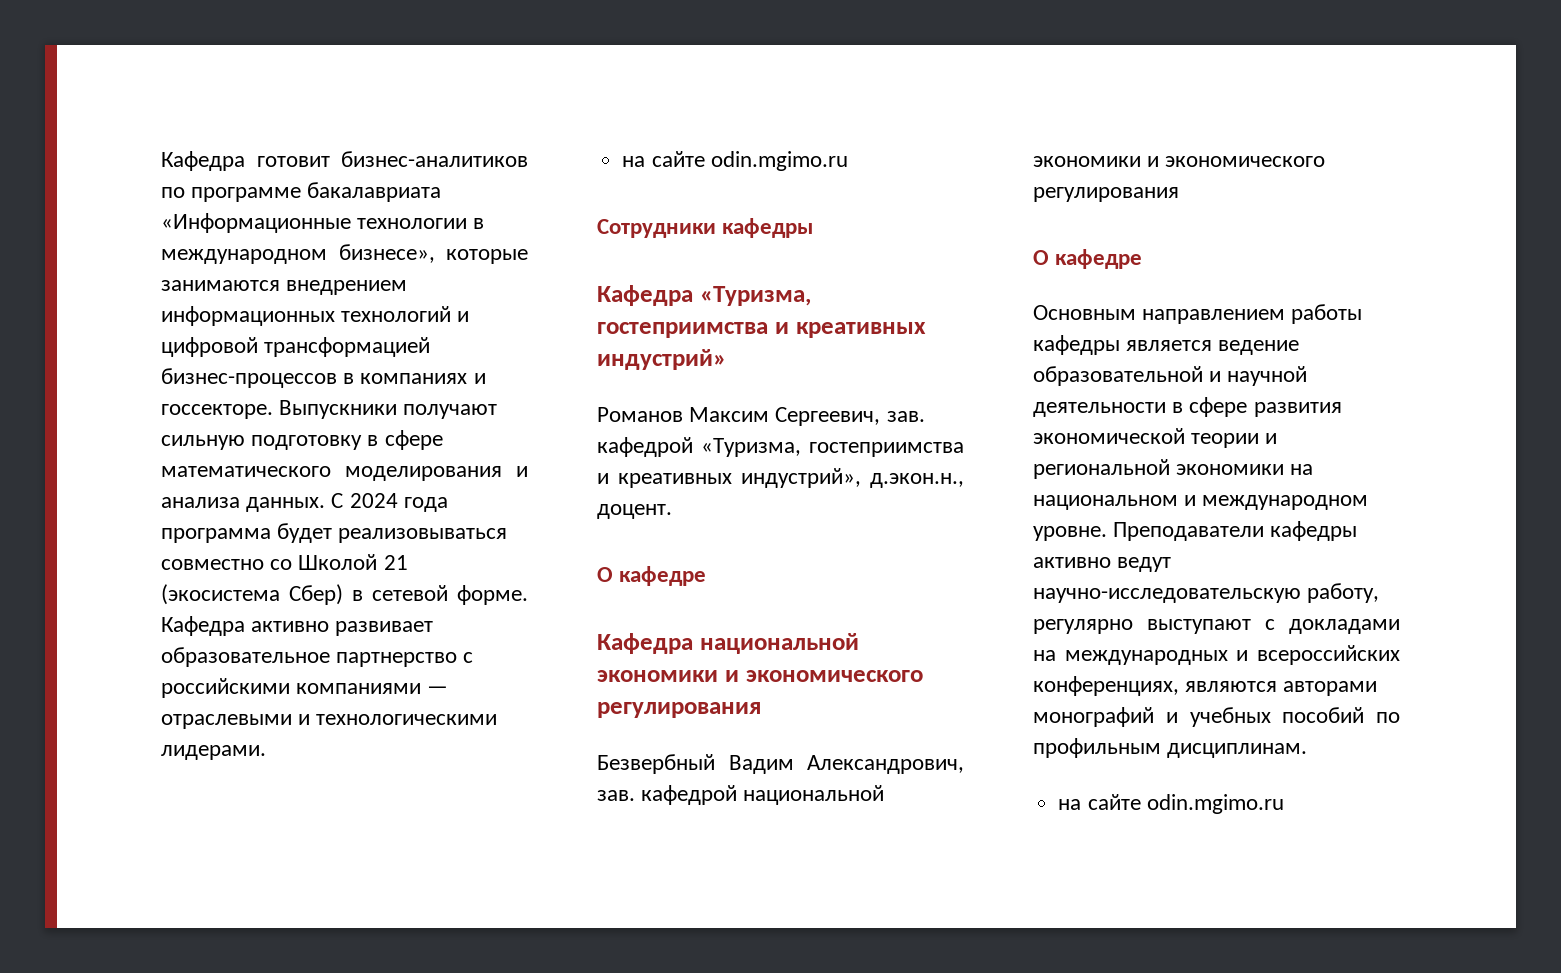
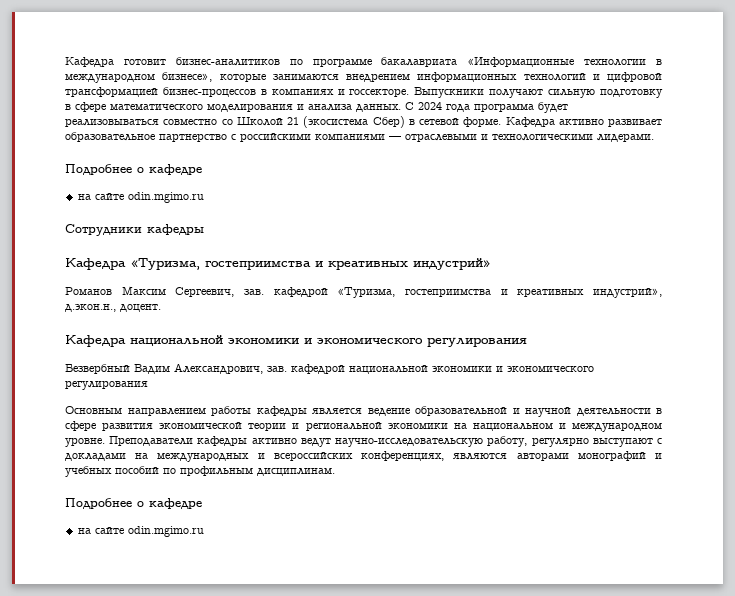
  Кафедра активно развивает образовательное партнерство с российскими компаниями — отраслевыми и технологическими лидерами.
+ Подробнее о кафедре
  Романов Максим Сергеевич, зав. кафедрой «Туризма, гостеприимства и креативных индустрий», д.экон.н., доцент.
- О кафедре
  Безвербный Вадим Александрович, зав. кафедрой национальной экономики и экономического регулирования
- О кафедре
  Преподаватели кафедры активно ведут научно-исследовательскую работу, регулярно выступают с докладами на международных и всероссийских конференциях, являются авторами монографий и учебных пособий по профильным дисциплинам.
+ Подробнее о кафедре

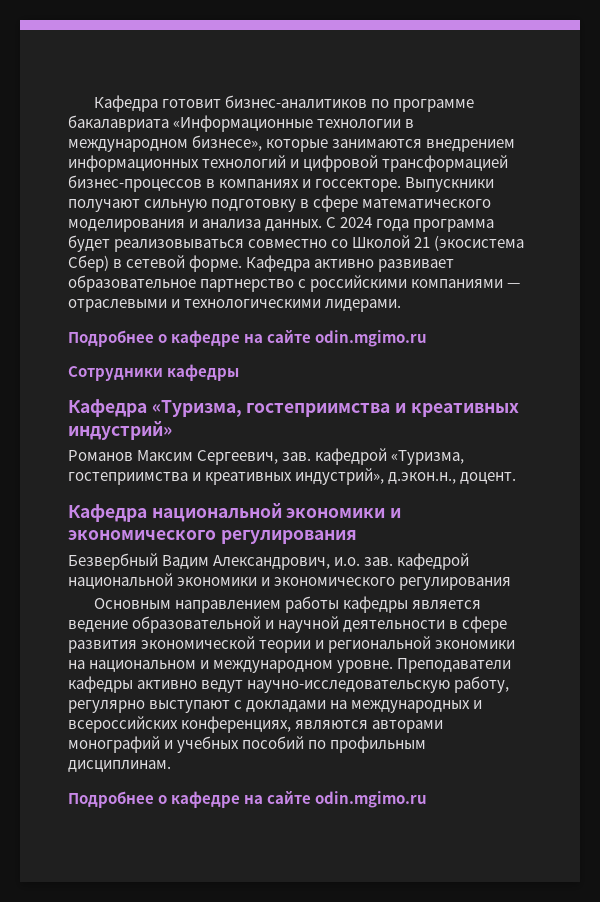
  Кафедра активно развивает образовательное партнерство с российскими компаниями — отраслевыми и технологическими лидерами.
- Подробнее о кафедре
- на сайте odin.mgimo.ru
+ Подробнее о кафедре на сайте odin.mgimo.ru
- Безвербный Вадим Александрович, зав. кафедрой национальной экономики и экономического регулирования
+ Безвербный Вадим Александрович, и.о. зав. кафедрой национальной экономики и экономического регулирования
  Преподаватели кафедры активно ведут научно-исследовательскую работу, регулярно выступают с докладами на международных и всероссийских конференциях, являются авторами монографий и учебных пособий по профильным дисциплинам.
- Подробнее о кафедре
- на сайте odin.mgimo.ru
+ Подробнее о кафедре на сайте odin.mgimo.ru

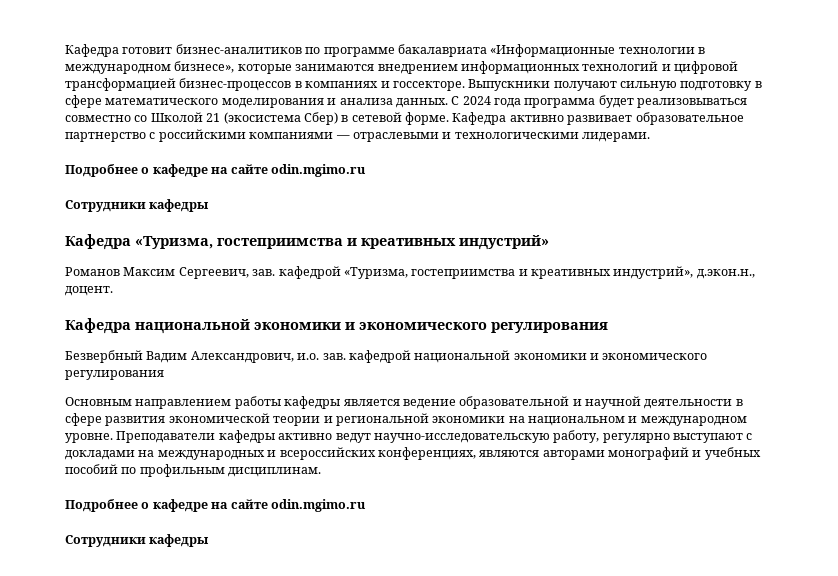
  Преподаватели кафедры активно ведут научно-исследовательскую работу, регулярно выступают с докладами на международных и всероссийских конференциях, являются авторами монографий и учебных пособий по профильным дисциплинам.
  Подробнее о кафедре на сайте odin.mgimo.ru
+ Сотрудники кафедры

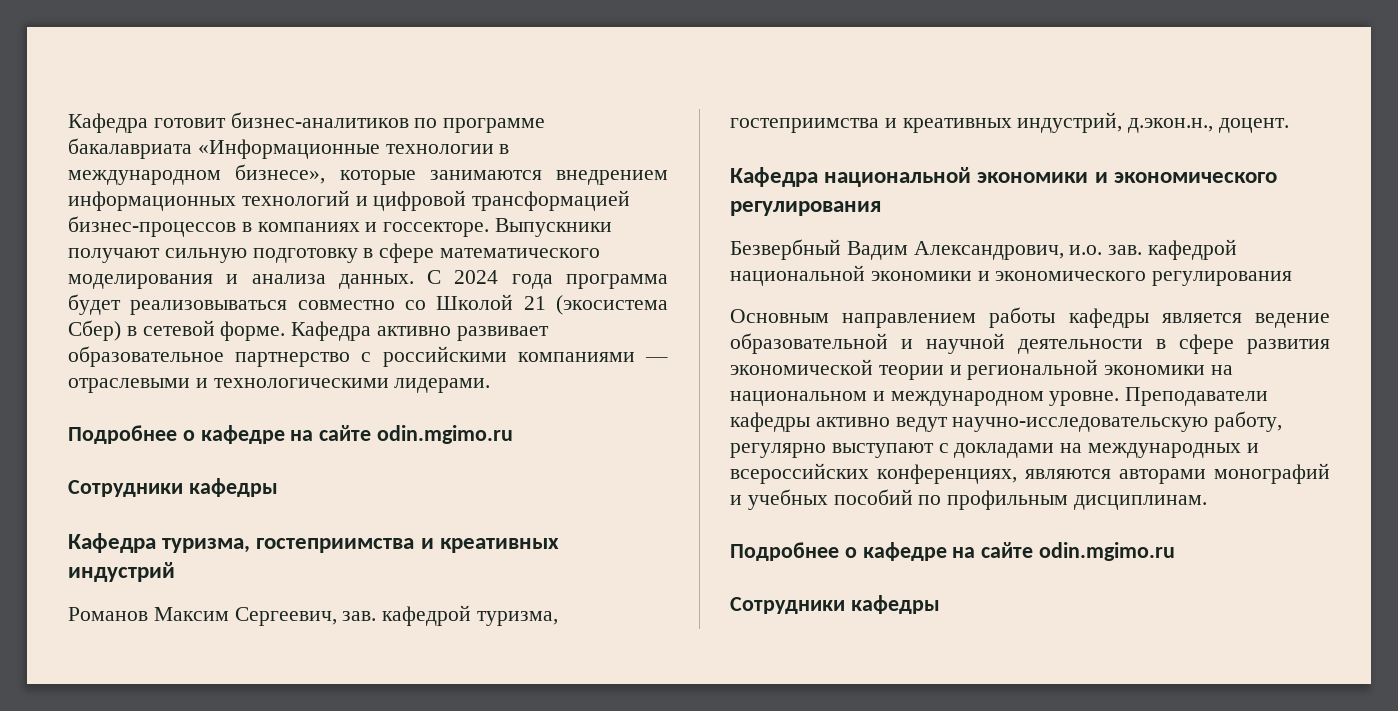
- Кафедра «Туризма, гостеприимства и креативных индустрий»
+ Кафедра туризма, гостеприимства и креативных индустрий
- Романов Максим Сергеевич, зав. кафедрой «Туризма, гостеприимства и креативных индустрий», д.экон.н., доцент.
+ Романов Максим Сергеевич, зав. кафедрой туризма, гостеприимства и креативных индустрий, д.экон.н., доцент.

